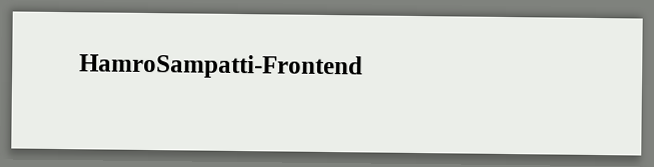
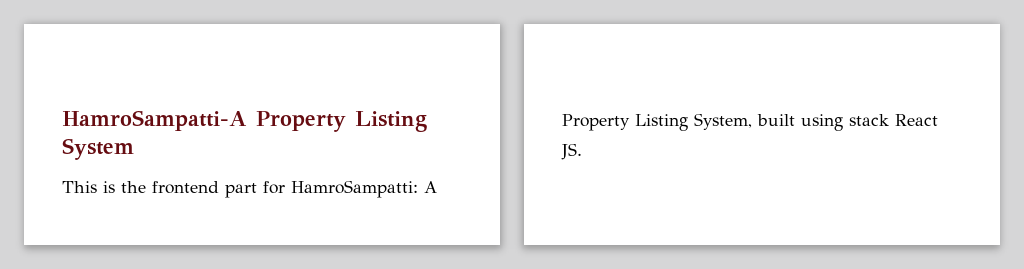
- HamroSampatti-Frontend
+ HamroSampatti-A Property Listing System
+ This is the frontend part for HamroSampatti: A Property Listing System, built using stack React JS.

